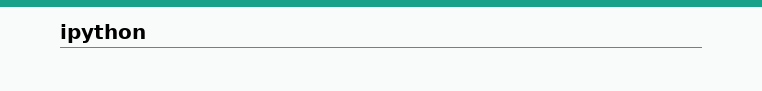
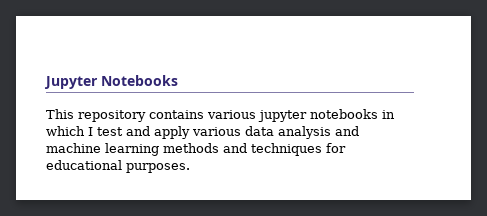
- ipython
+ Jupyter Notebooks
+ This repository contains various jupyter notebooks in which I test and apply various data analysis and machine learning methods and techniques for educational purposes.

